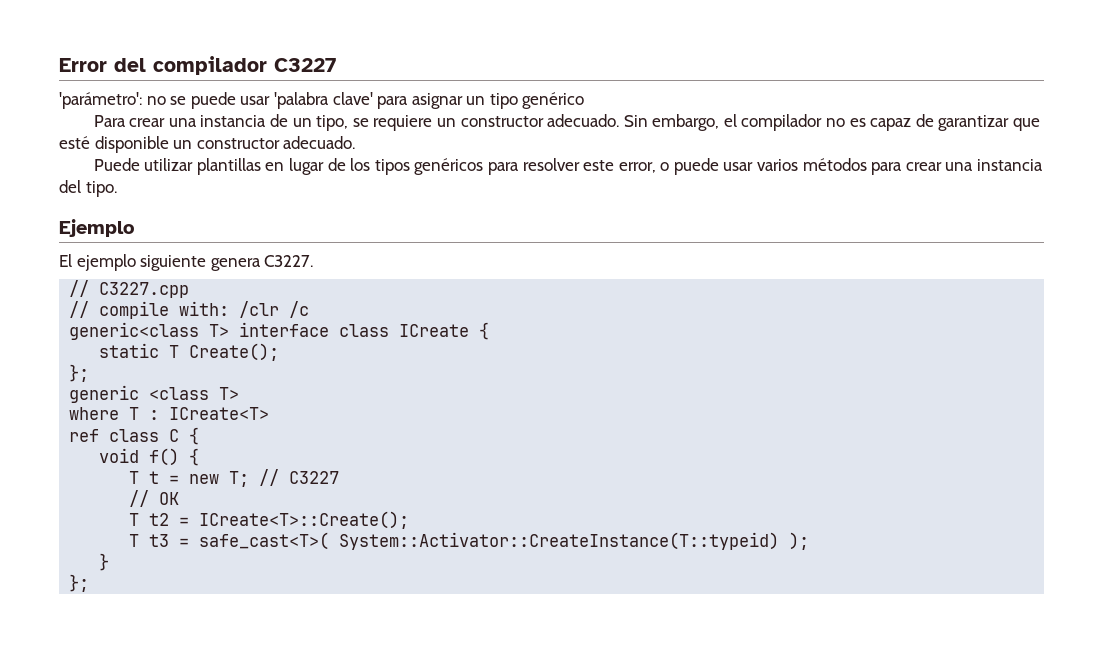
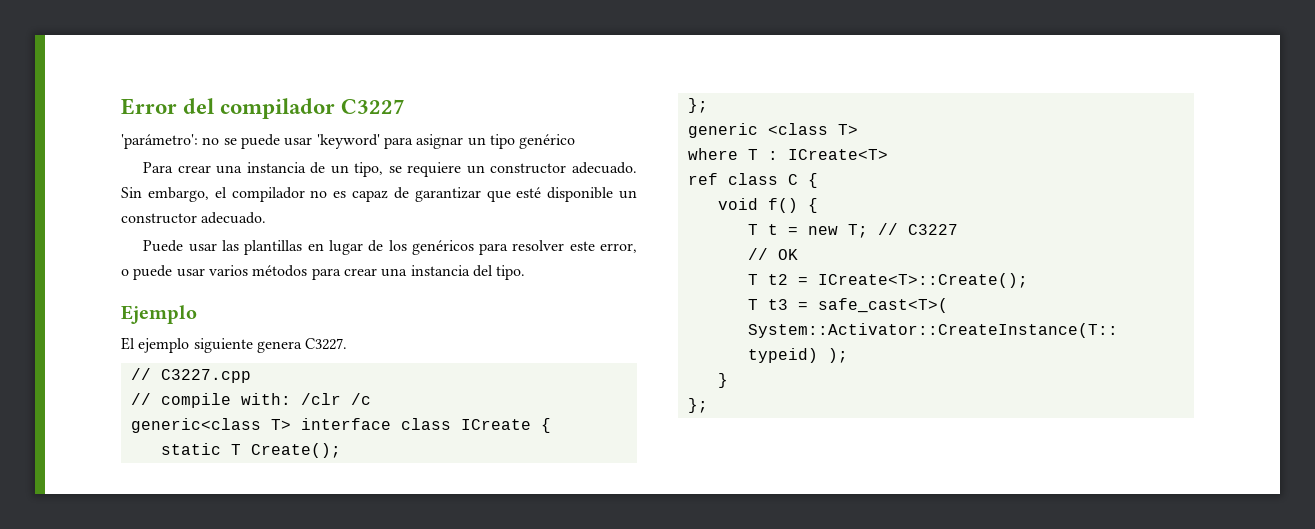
- 'parámetro': no se puede usar 'palabra clave' para asignar un tipo genérico
+ 'parámetro': no se puede usar 'keyword' para asignar un tipo genérico
- Puede utilizar plantillas en lugar de los tipos genéricos para resolver este error, o puede usar varios métodos para crear una instancia del tipo.
+ Puede usar las plantillas en lugar de los genéricos para resolver este error, o puede usar varios métodos para crear una instancia del tipo.

